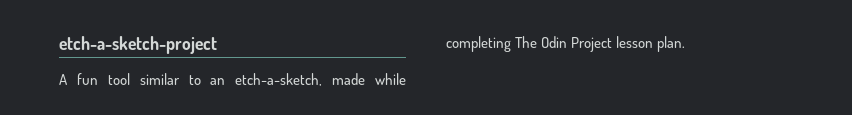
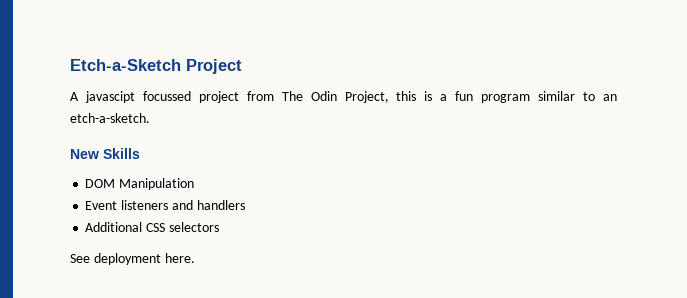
- etch-a-sketch-project
+ Etch-a-Sketch Project
- A fun tool similar to an etch-a-sketch, made while completing The Odin Project lesson plan.
+ A javascipt focussed project from The Odin Project, this is a fun program similar to an etch-a-sketch.
+ New Skills
+ DOM Manipulation
+ Event listeners and handlers
+ Additional CSS selectors
+ See deployment here.

